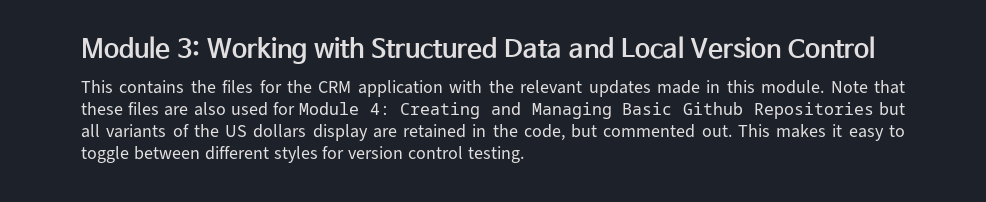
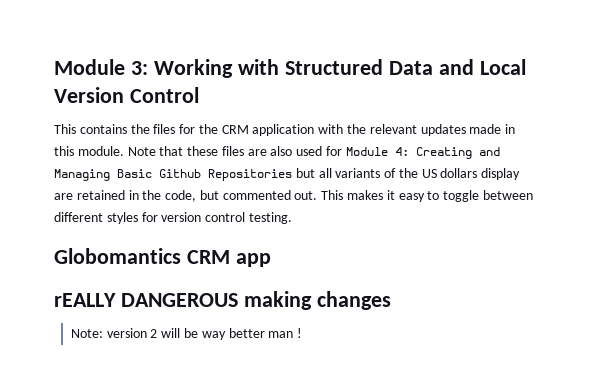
+ Globomantics CRM app
+ rEALLY DANGEROUS making changes
+ Note: version 2 will be way better man !

